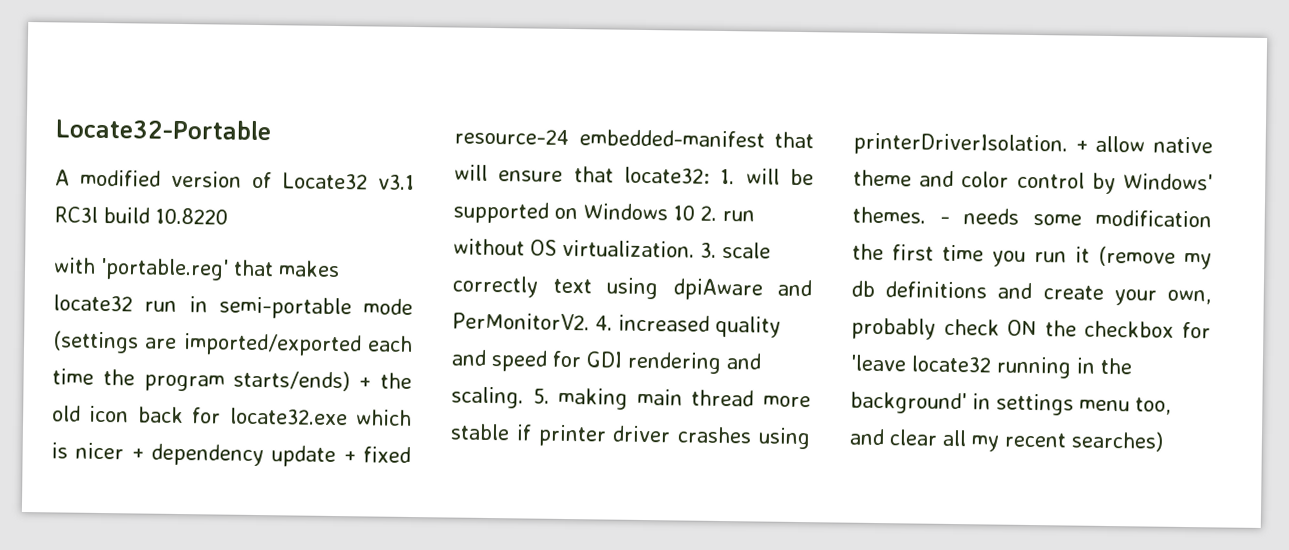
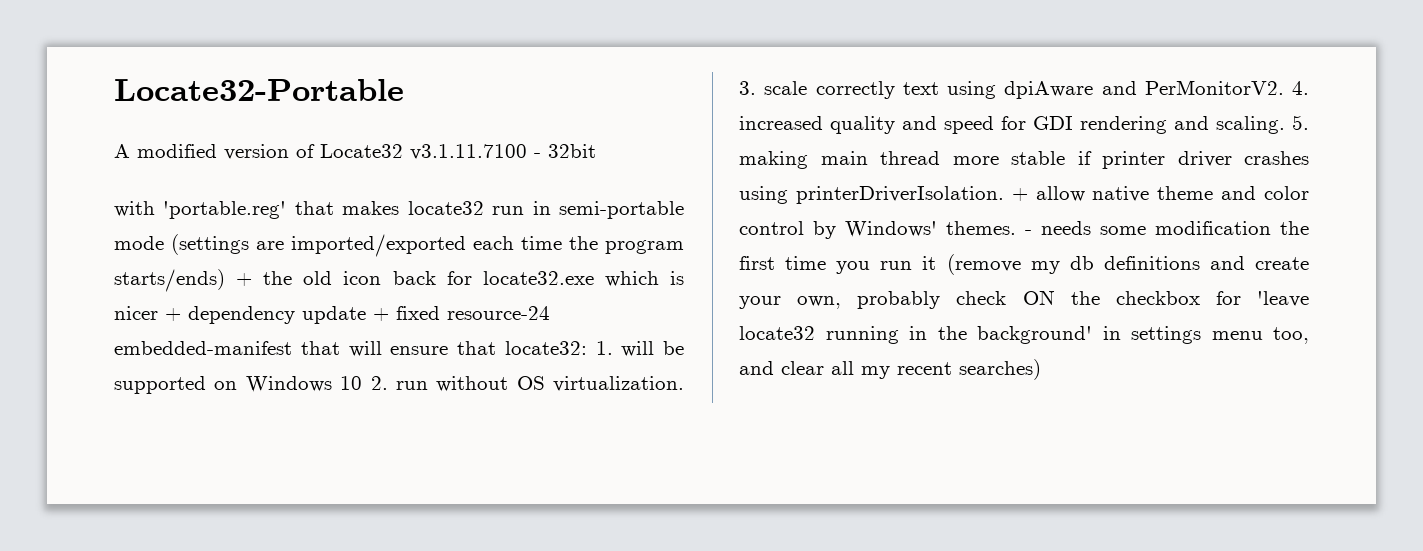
- A modified version of Locate32 v3.1 RC3l build 10.8220
+ A modified version of Locate32 v3.1.11.7100 - 32bit

